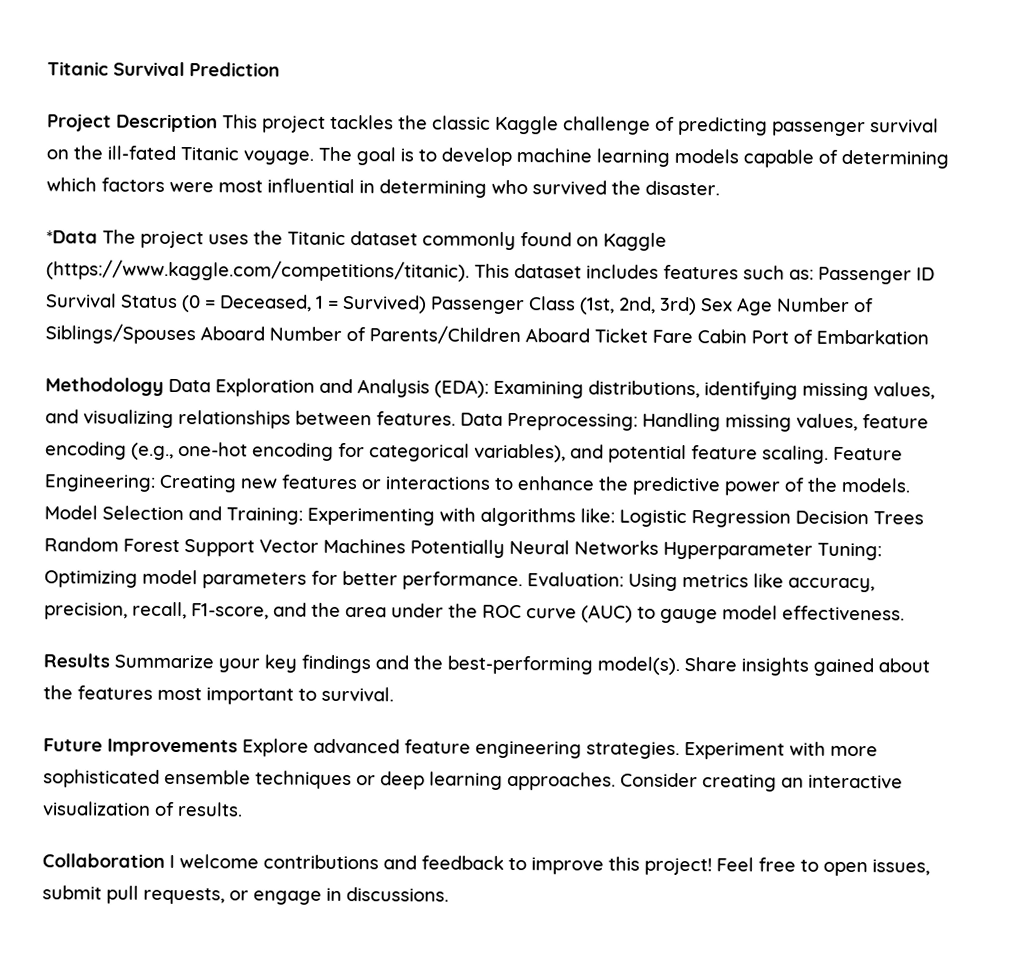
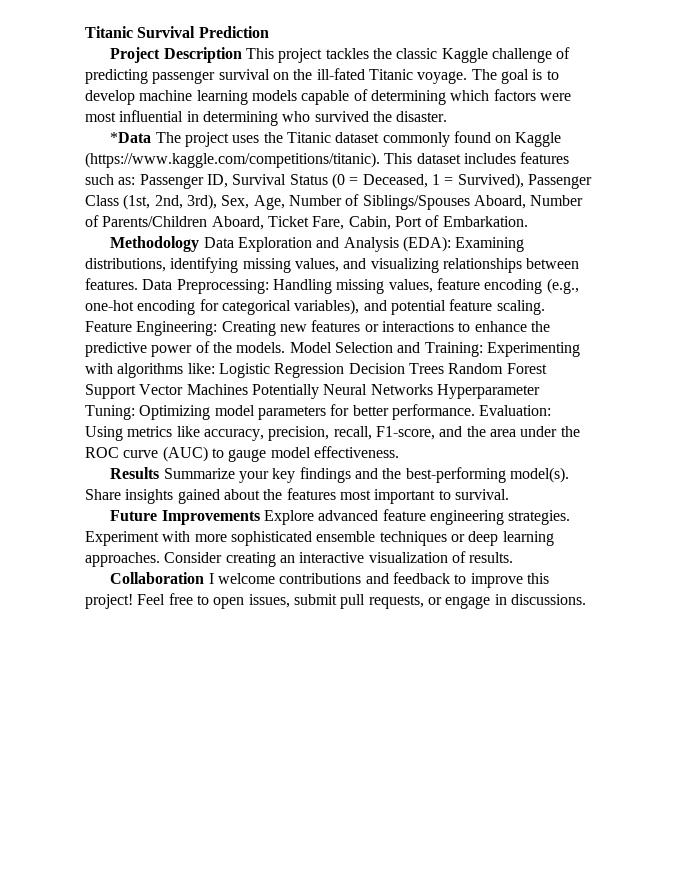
- *Data The project uses the Titanic dataset commonly found on Kaggle (https://www.kaggle.com/competitions/titanic). This dataset includes features such as: Passenger ID Survival Status (0 = Deceased, 1 = Survived) Passenger Class (1st, 2nd, 3rd) Sex Age Number of Siblings/Spouses Aboard Number of Parents/Children Aboard Ticket Fare Cabin Port of Embarkation
+ *Data The project uses the Titanic dataset commonly found on Kaggle (https://www.kaggle.com/competitions/titanic). This dataset includes features such as: Passenger ID, Survival Status (0 = Deceased, 1 = Survived), Passenger Class (1st, 2nd, 3rd), Sex, Age, Number of Siblings/Spouses Aboard, Number of Parents/Children Aboard, Ticket Fare, Cabin, Port of Embarkation.

